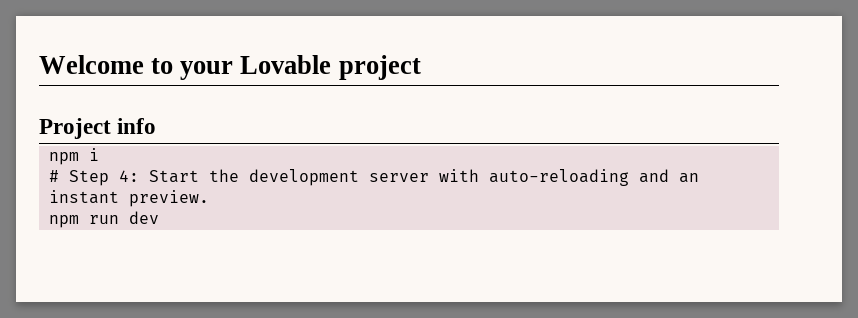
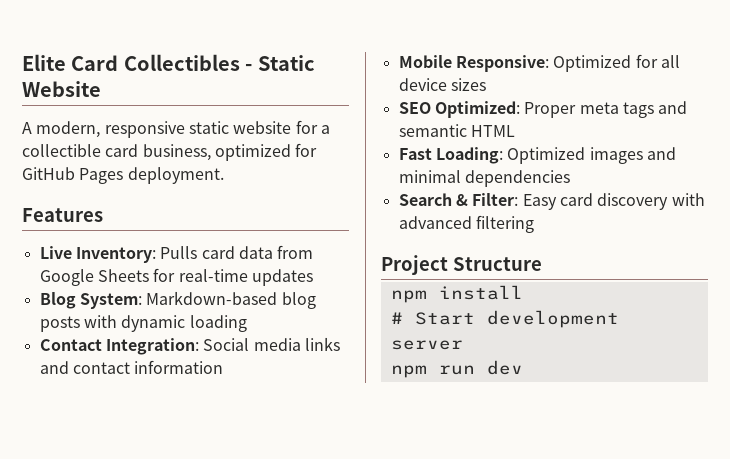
- Welcome to your Lovable project
+ Elite Card Collectibles - Static Website
+ A modern, responsive static website for a collectible card business, optimized for GitHub Pages deployment.
+ Features
+ Live Inventory: Pulls card data from Google Sheets for real-time updates
+ Blog System: Markdown-based blog posts with dynamic loading
+ Contact Integration: Social media links and contact information
+ Mobile Responsive: Optimized for all device sizes
+ SEO Optimized: Proper meta tags and semantic HTML
+ Fast Loading: Optimized images and minimal dependencies
+ Search & Filter: Easy card discovery with advanced filtering
- Project info
- npm i
+ Project Structure
+ npm install
- # Step 4: Start the development server with auto-reloading and an instant preview.
+ # Start development server

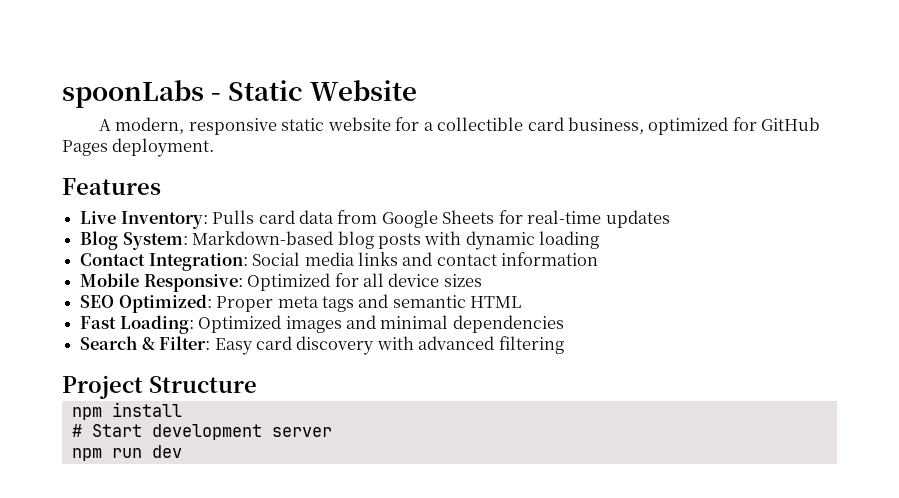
- Elite Card Collectibles - Static Website
+ spoonLabs - Static Website

